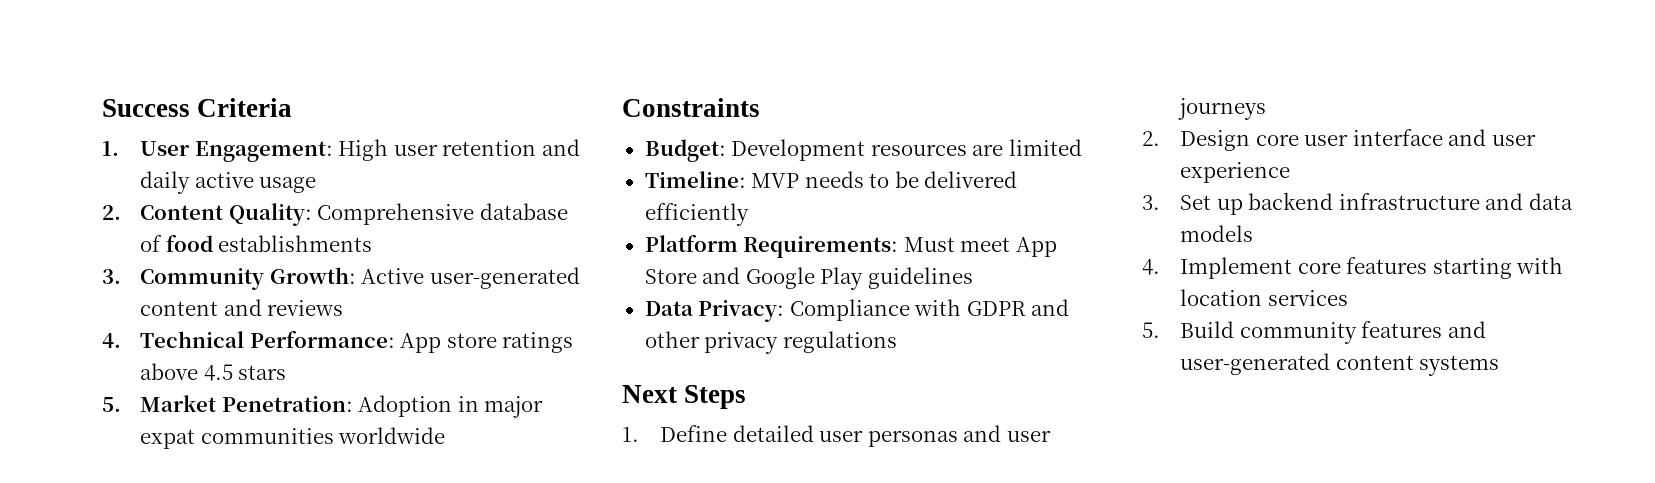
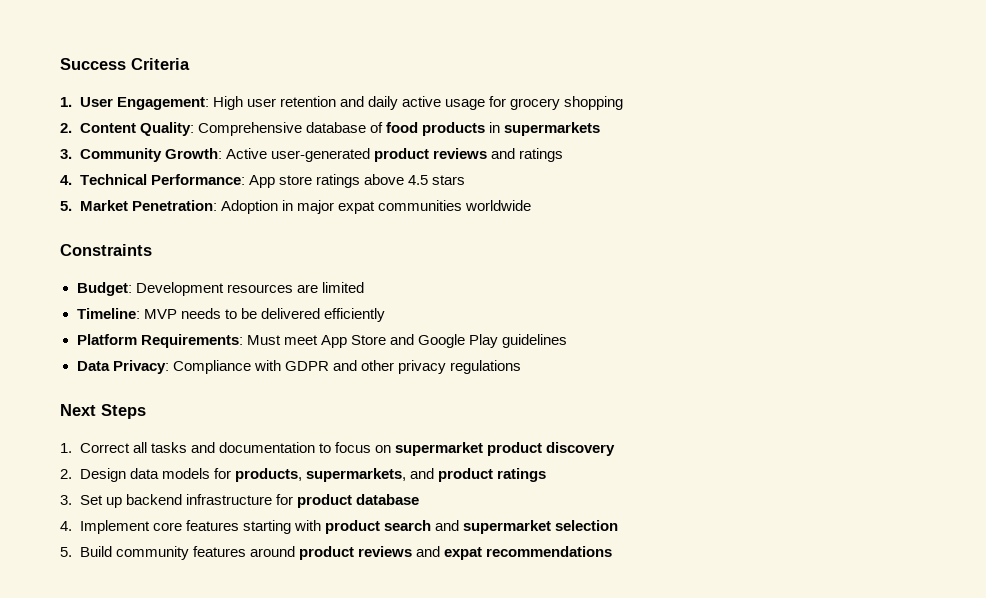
- 1. User Engagement: High user retention and daily active usage
+ 1. User Engagement: High user retention and daily active usage for grocery shopping
- 2. Content Quality: Comprehensive database of food establishments
+ 2. Content Quality: Comprehensive database of food products in supermarkets
- 3. Community Growth: Active user-generated content and reviews
+ 3. Community Growth: Active user-generated product reviews and ratings
- 1. Define detailed user personas and user journeys
- 2. Design core user interface and user experience
+ 1. Correct all tasks and documentation to focus on supermarket product discovery
+ 2. Design data models for products, supermarkets, and product ratings
- 3. Set up backend infrastructure and data models
+ 3. Set up backend infrastructure for product database
- 4. Implement core features starting with location services
+ 4. Implement core features starting with product search and supermarket selection
- 5. Build community features and user-generated content systems
+ 5. Build community features around product reviews and expat recommendations

